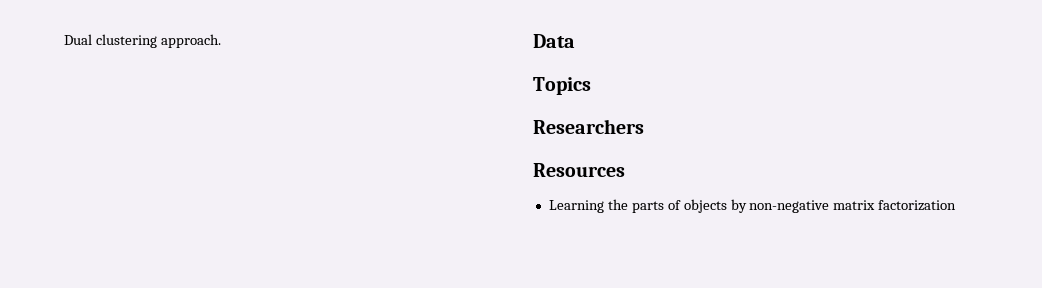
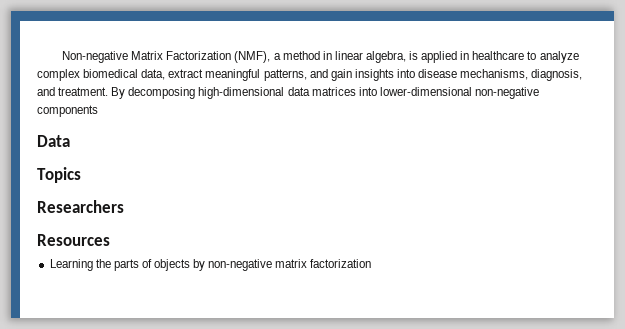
- Dual clustering approach.
+ Non-negative Matrix Factorization (NMF), a method in linear algebra, is applied in healthcare to analyze complex biomedical data, extract meaningful patterns, and gain insights into disease mechanisms, diagnosis, and treatment. By decomposing high-dimensional data matrices into lower-dimensional non-negative components

